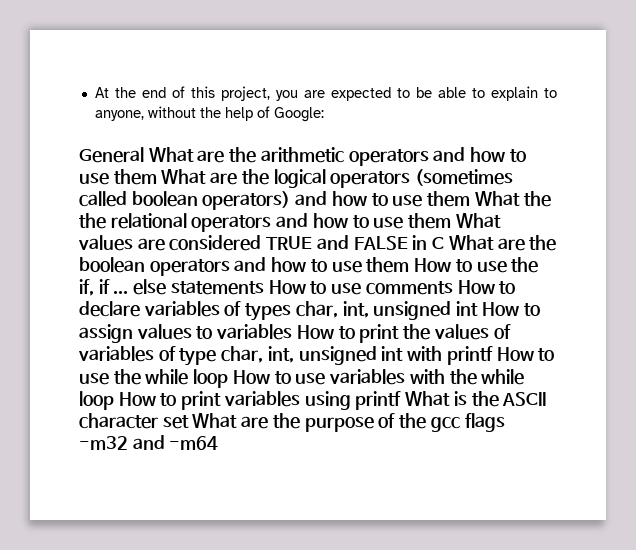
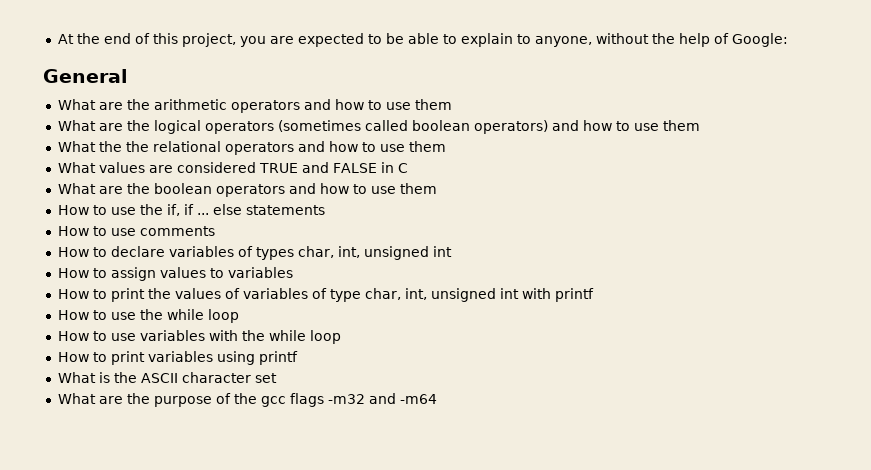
- General What are the arithmetic operators and how to use them What are the logical operators (sometimes called boolean operators) and how to use them What the the relational operators and how to use them What values are considered TRUE and FALSE in C What are the boolean operators and how to use them How to use the if, if ... else statements How to use comments How to declare variables of types char, int, unsigned int How to assign values to variables How to print the values of variables of type char, int, unsigned int with printf How to use the while loop How to use variables with the while loop How to print variables using printf What is the ASCII character set What are the purpose of the gcc flags -m32 and -m64
+ General
+ What are the arithmetic operators and how to use them
+ What are the logical operators (sometimes called boolean operators) and how to use them
+ What the the relational operators and how to use them
+ What values are considered TRUE and FALSE in C
+ What are the boolean operators and how to use them
+ How to use the if, if ... else statements
+ How to use comments
+ How to declare variables of types char, int, unsigned int
+ How to assign values to variables
+ How to print the values of variables of type char, int, unsigned int with printf
+ How to use the while loop
+ How to use variables with the while loop
+ How to print variables using printf
+ What is the ASCII character set
+ What are the purpose of the gcc flags -m32 and -m64

